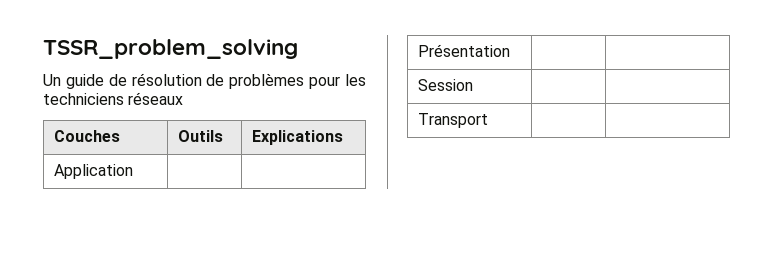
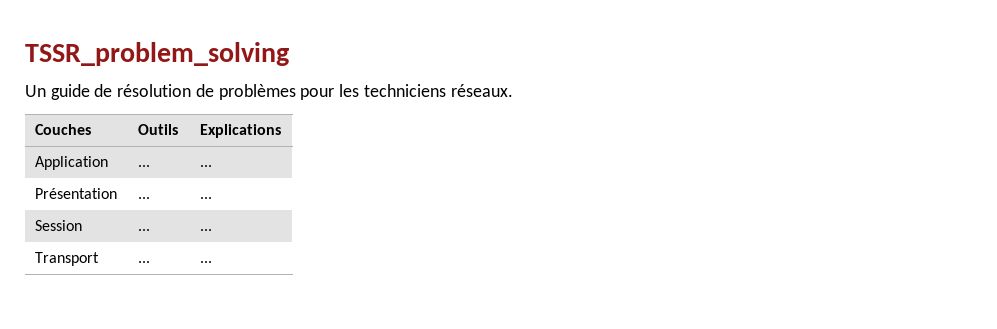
- Un guide de résolution de problèmes pour les techniciens réseaux
+ Un guide de résolution de problèmes pour les techniciens réseaux.
- Application | |
+ Application | ... | ...
- Présentation | |
+ Présentation | ... | ...
- Session | |
+ Session | ... | ...
- Transport | |
+ Transport | ... | ...

